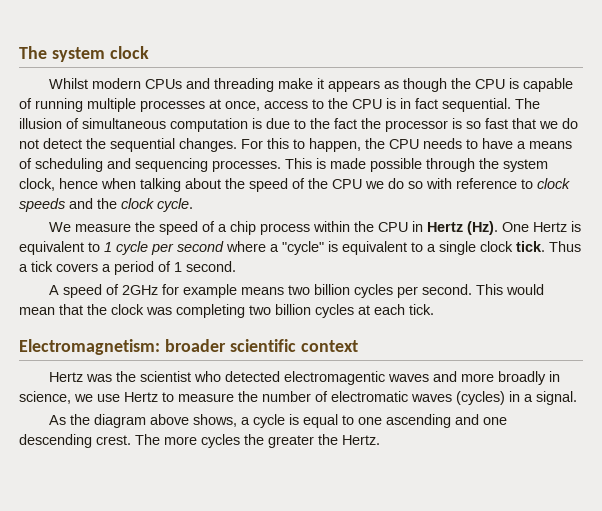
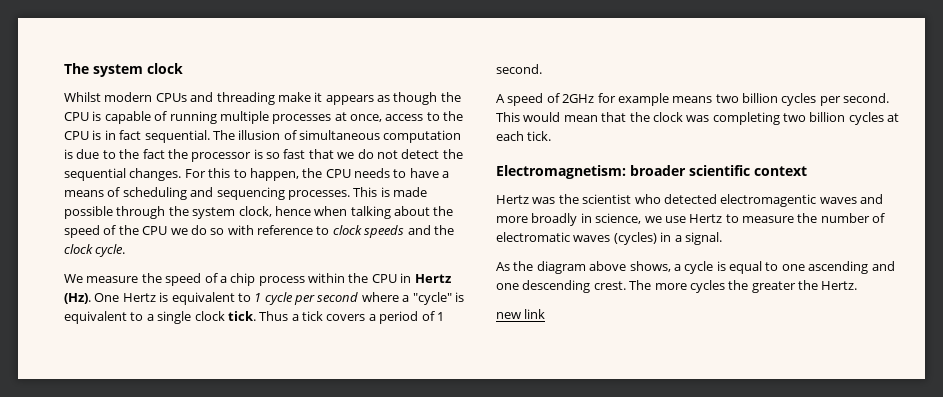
+ new link

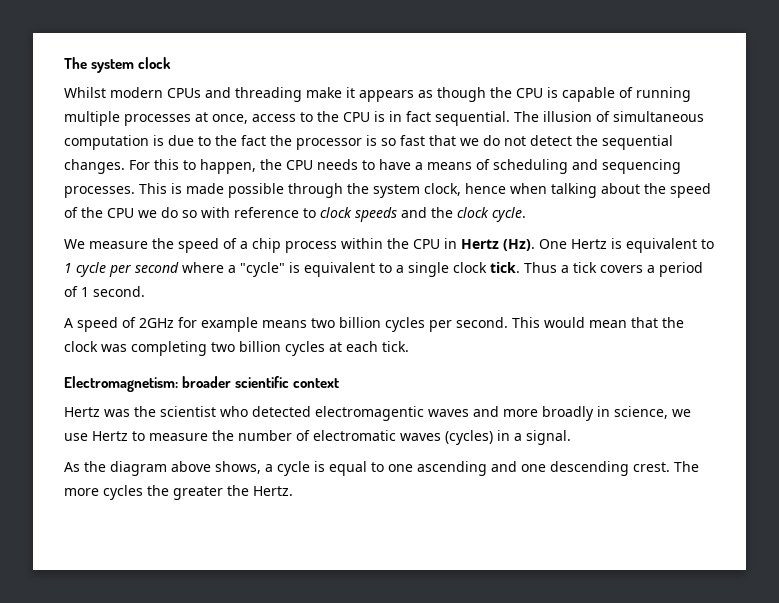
- new link

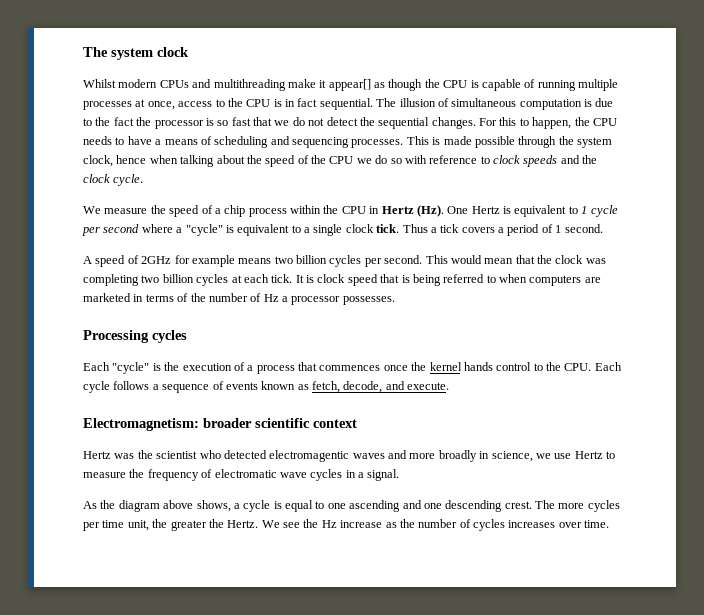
- Whilst modern CPUs and threading make it appears as though the CPU is capable of running multiple processes at once, access to the CPU is in fact sequential.
+ Whilst modern CPUs and multithreading make it appear[] as though the CPU is capable of running multiple processes at once, access to the CPU is in fact sequential.
+ It is clock speed that is being referred to when computers are marketed in terms of the number of Hz a processor possesses.
+ Processing cycles
+ Each "cycle" is the execution of a process that commences once the kernel hands control to the CPU. Each cycle follows a sequence of events known as fetch, decode, and execute.
- Hertz was the scientist who detected electromagentic waves and more broadly in science, we use Hertz to measure the number of electromatic waves (cycles) in a signal.
+ Hertz was the scientist who detected electromagentic waves and more broadly in science, we use Hertz to measure the frequency of electromatic wave cycles in a signal.
- The more cycles the greater the Hertz.
+ The more cycles per time unit, the greater the Hertz.
+ We see the Hz increase as the number of cycles increases over time.

